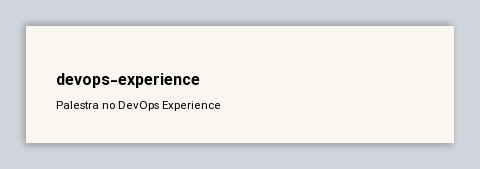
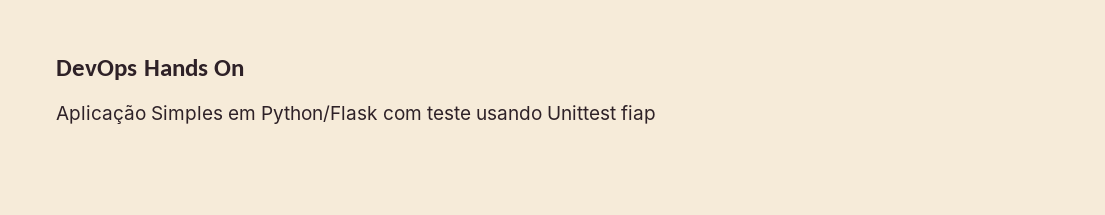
- devops-experience
- Palestra no DevOps Experience
+ DevOps Hands On
+ Aplicação Simples em Python/Flask com teste usando Unittest fiap

